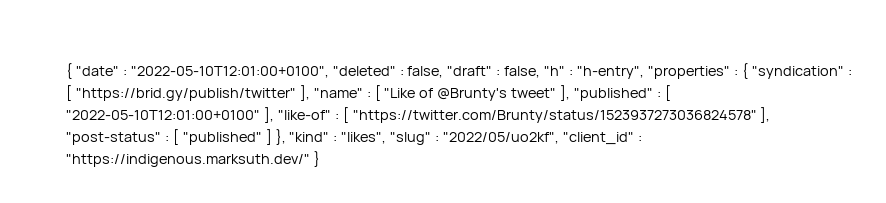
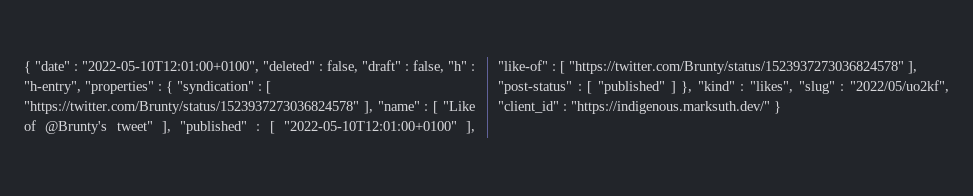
- { "date" : "2022-05-10T12:01:00+0100", "deleted" : false, "draft" : false, "h" : "h-entry", "properties" : { "syndication" : [ "https://brid.gy/publish/twitter" ], "name" : [ "Like of @Brunty's tweet" ], "published" : [ "2022-05-10T12:01:00+0100" ], "like-of" : [ "https://twitter.com/Brunty/status/1523937273036824578" ], "post-status" : [ "published" ] }, "kind" : "likes", "slug" : "2022/05/uo2kf", "client_id" : "https://indigenous.marksuth.dev/" }
+ { "date" : "2022-05-10T12:01:00+0100", "deleted" : false, "draft" : false, "h" : "h-entry", "properties" : { "syndication" : [ "https://twitter.com/Brunty/status/1523937273036824578" ], "name" : [ "Like of @Brunty's tweet" ], "published" : [ "2022-05-10T12:01:00+0100" ], "like-of" : [ "https://twitter.com/Brunty/status/1523937273036824578" ], "post-status" : [ "published" ] }, "kind" : "likes", "slug" : "2022/05/uo2kf", "client_id" : "https://indigenous.marksuth.dev/" }

